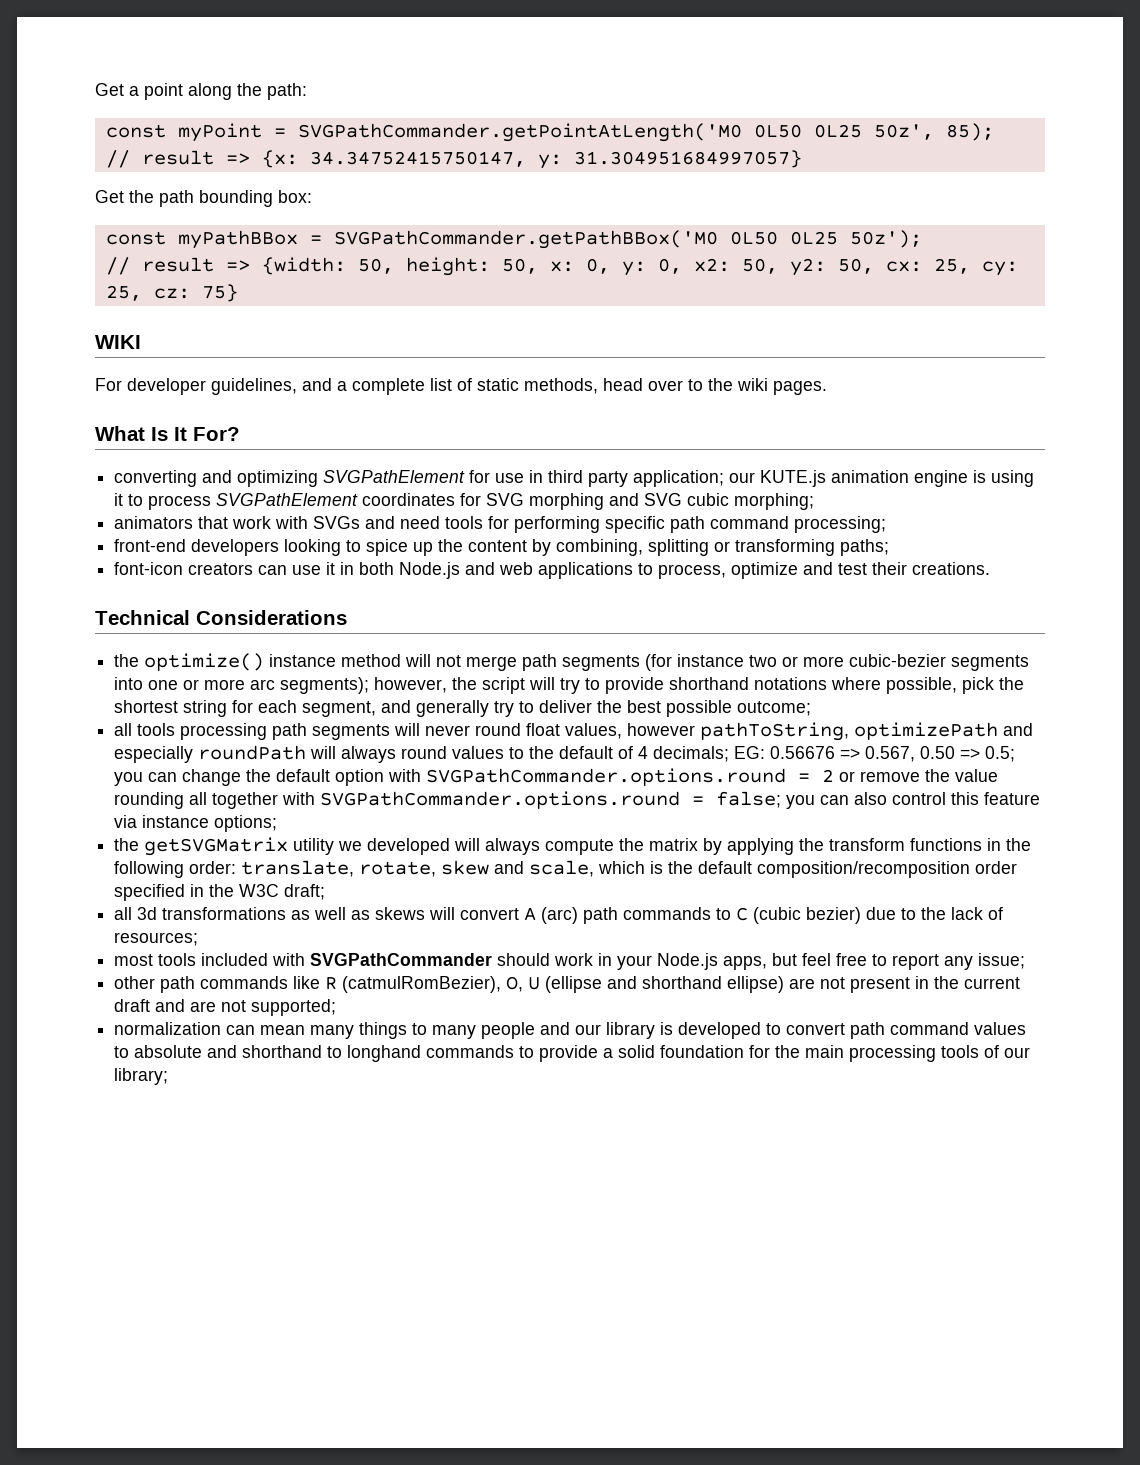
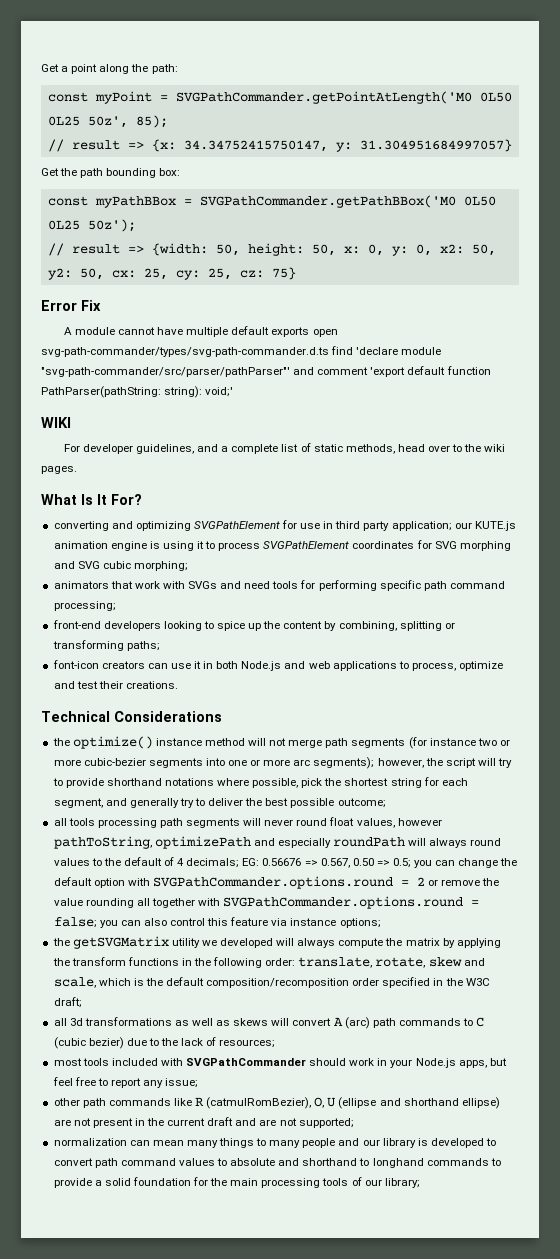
+ Error Fix
+ A module cannot have multiple default exports open svg-path-commander/types/svg-path-commander.d.ts find 'declare module "svg-path-commander/src/parser/pathParser"' and comment 'export default function PathParser(pathString: string): void;'

